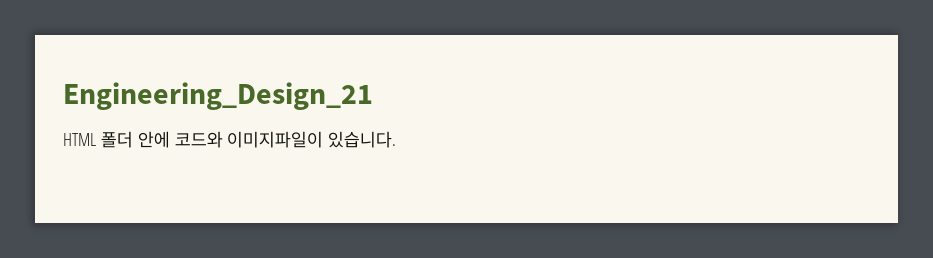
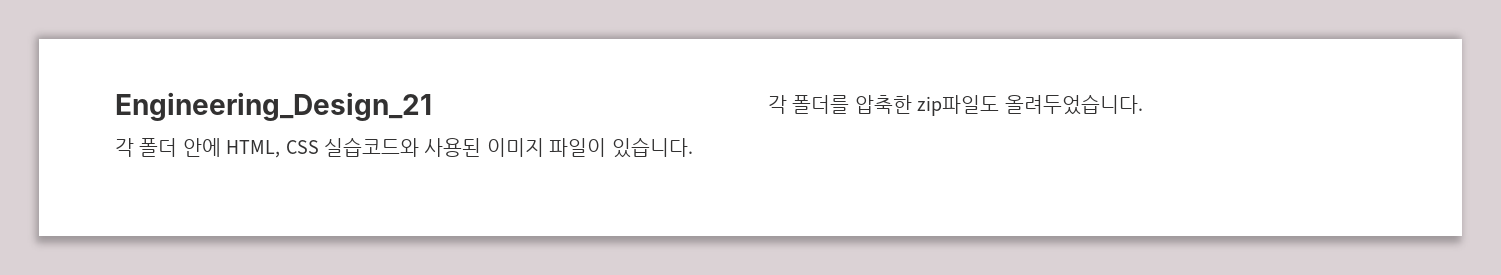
- HTML 폴더 안에 코드와 이미지파일이 있습니다.
+ 각 폴더 안에 HTML, CSS 실습코드와 사용된 이미지 파일이 있습니다.
+ 각 폴더를 압축한 zip파일도 올려두었습니다.

